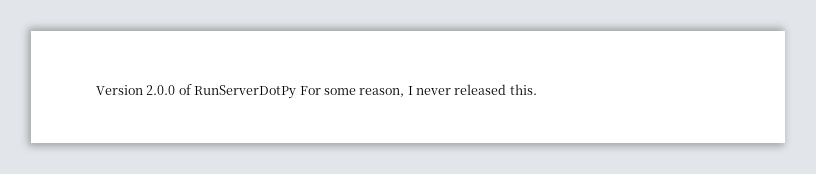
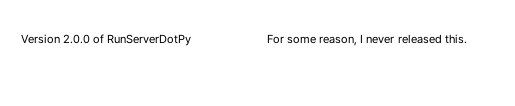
- Version 2.0.0 of RunServerDotPy For some reason, I never released this.
+ Version 2.0.0 of RunServerDotPy
+ For some reason, I never released this.

